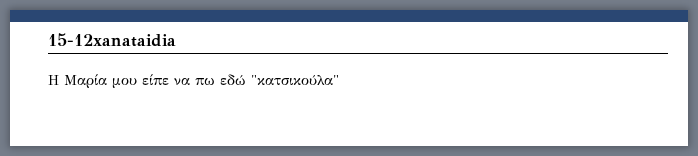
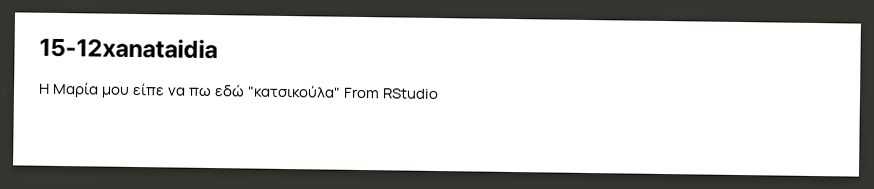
- Η Μαρία μου είπε να πω εδώ "κατσικούλα"
+ Η Μαρία μου είπε να πω εδώ "κατσικούλα" From RStudio

